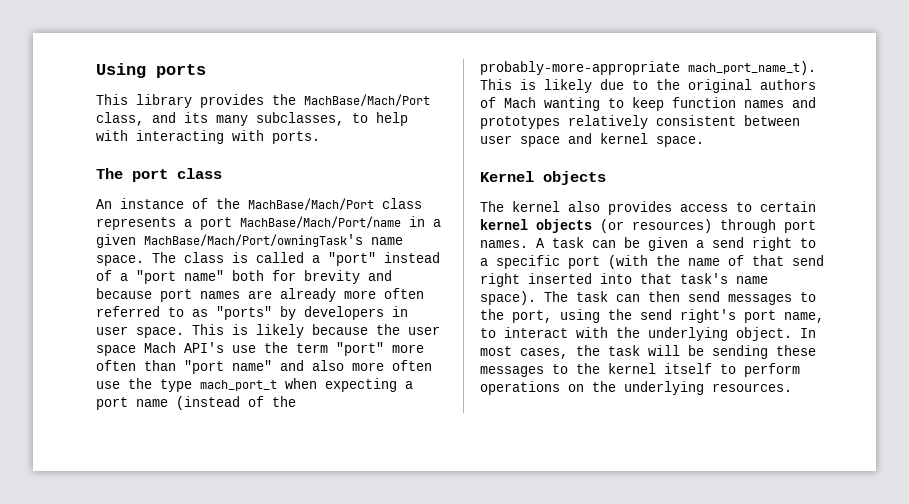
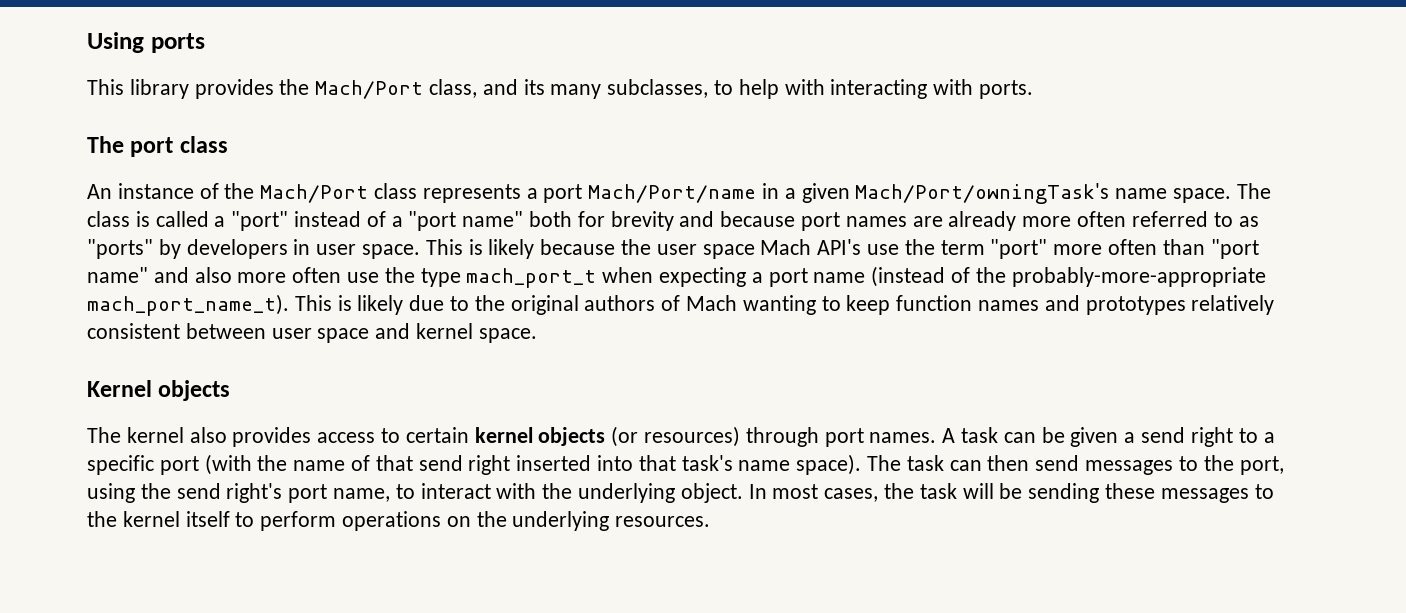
- This library provides the MachBase/Mach/Port class, and its many subclasses, to help with interacting with ports.
+ This library provides the Mach/Port class, and its many subclasses, to help with interacting with ports.
- An instance of the MachBase/Mach/Port class represents a port MachBase/Mach/Port/name in a given MachBase/Mach/Port/owningTask's name space.
+ An instance of the Mach/Port class represents a port Mach/Port/name in a given Mach/Port/owningTask's name space.

